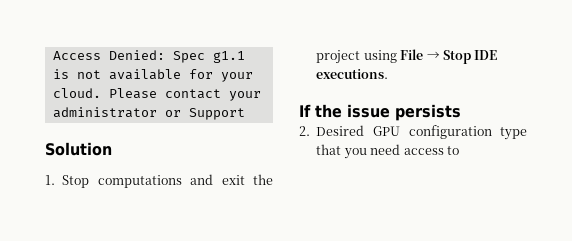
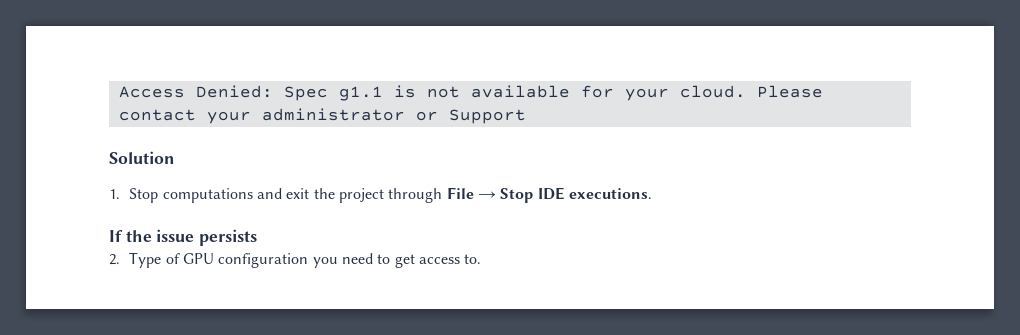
- 1. Stop computations and exit the project using File → Stop IDE executions.
+ 1. Stop computations and exit the project through File → Stop IDE executions.
- 2. Desired GPU configuration type that you need access to
+ 2. Type of GPU configuration you need to get access to.

